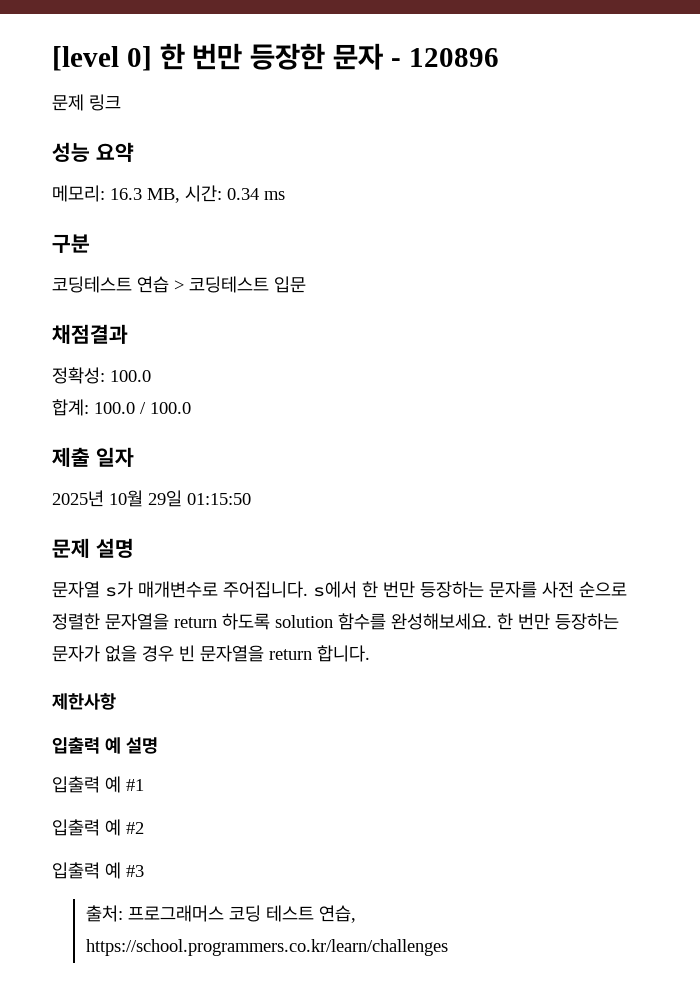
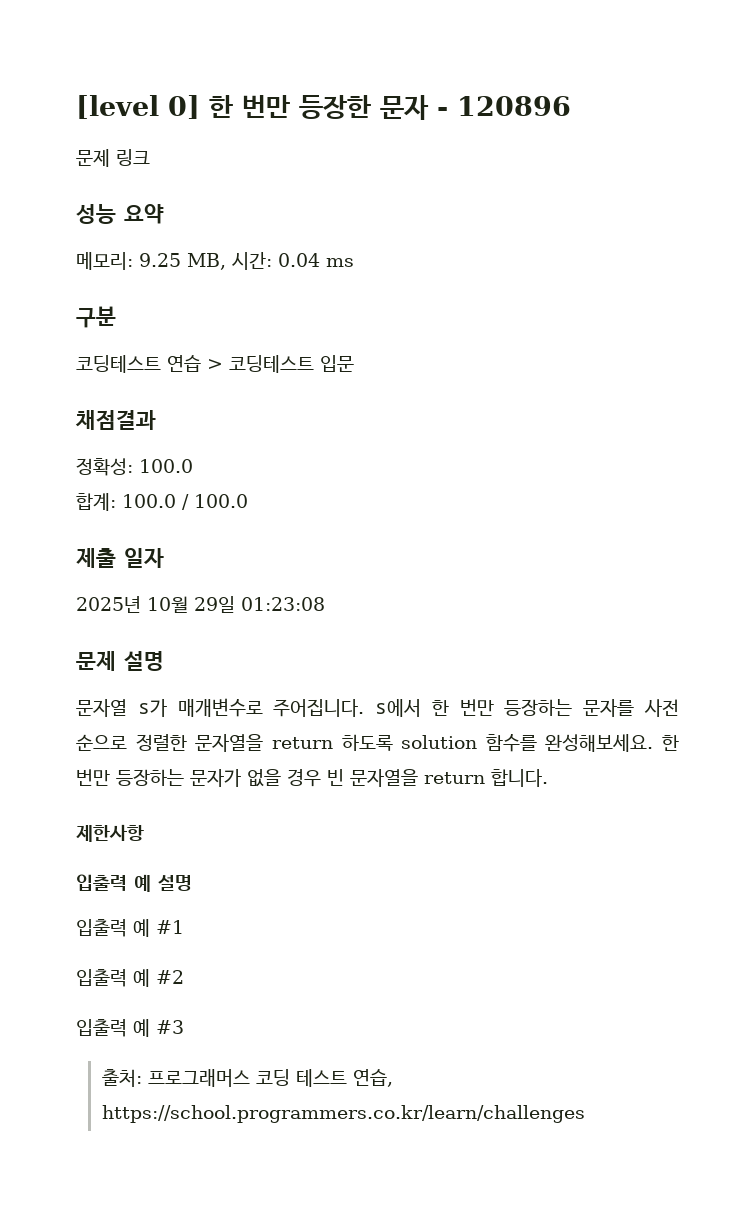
- 메모리: 16.3 MB, 시간: 0.34 ms
+ 메모리: 9.25 MB, 시간: 0.04 ms
- 2025년 10월 29일 01:15:50
+ 2025년 10월 29일 01:23:08

